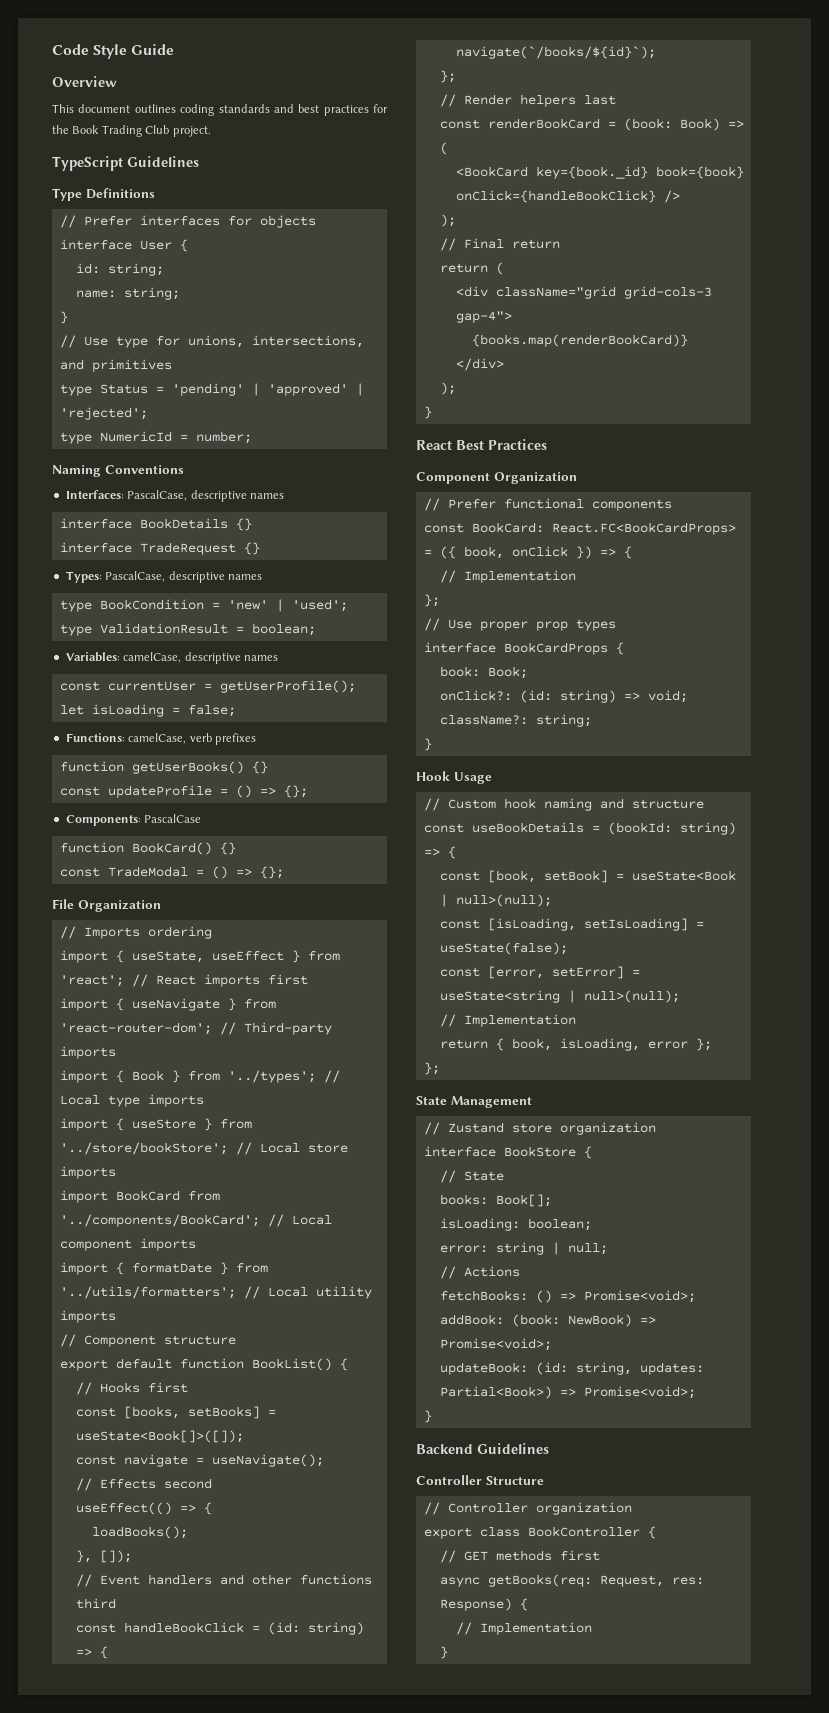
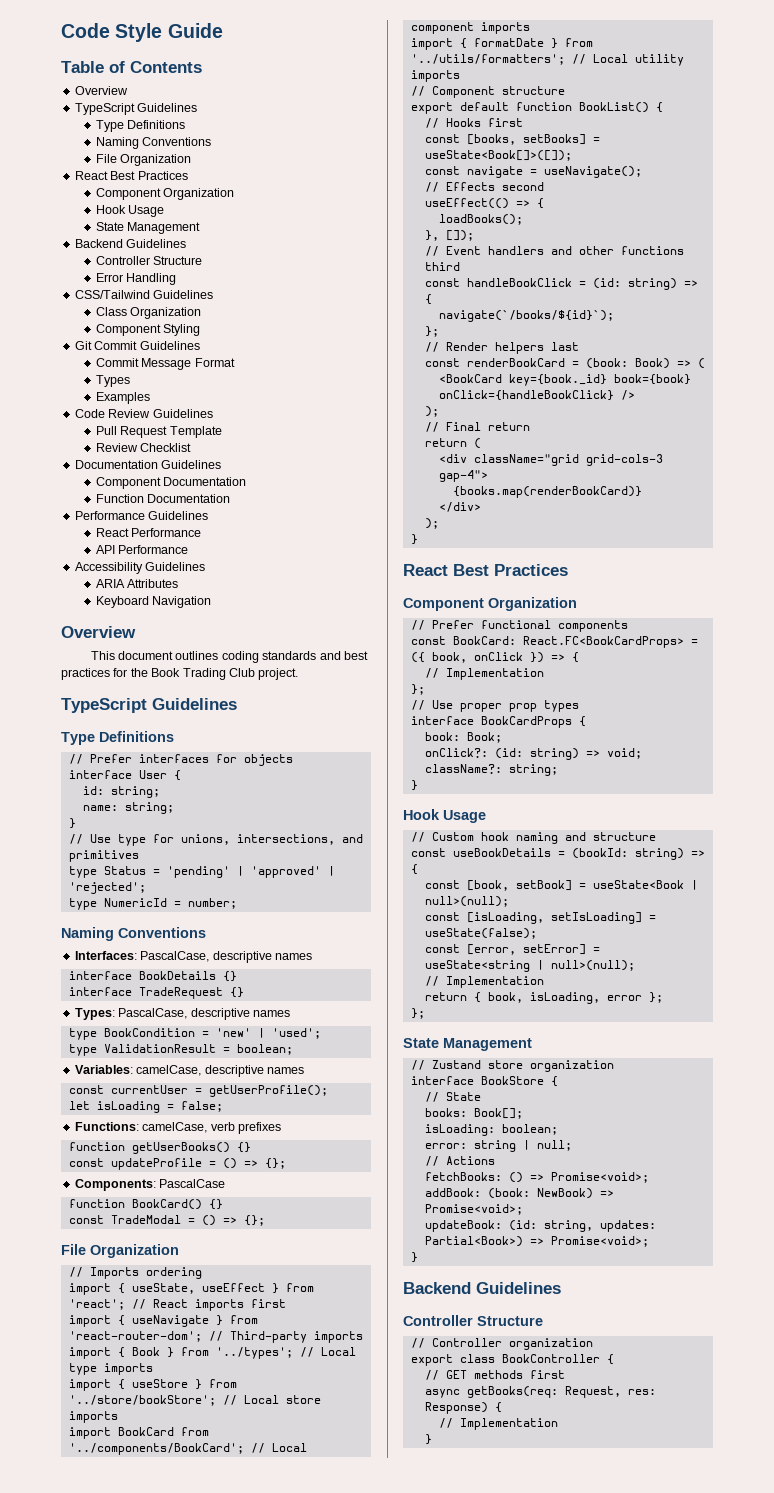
+ Table of Contents
+ Overview
+ TypeScript Guidelines
+ Type Definitions
+ Naming Conventions
+ File Organization
+ React Best Practices
+ Component Organization
+ Hook Usage
+ State Management
+ Backend Guidelines
+ Controller Structure
+ Error Handling
+ CSS/Tailwind Guidelines
+ Class Organization
+ Component Styling
+ Git Commit Guidelines
+ Commit Message Format
+ Types
+ Examples
+ Code Review Guidelines
+ Pull Request Template
+ Review Checklist
+ Documentation Guidelines
+ Component Documentation
+ Function Documentation
+ Performance Guidelines
+ React Performance
+ API Performance
+ Accessibility Guidelines
+ ARIA Attributes
+ Keyboard Navigation

